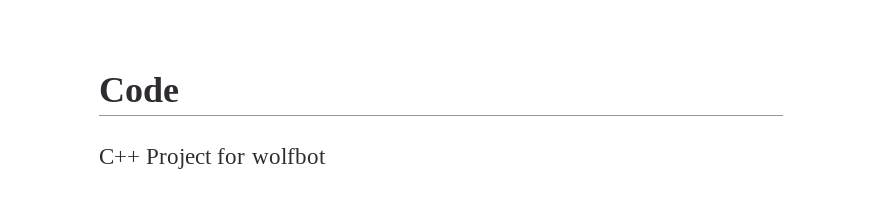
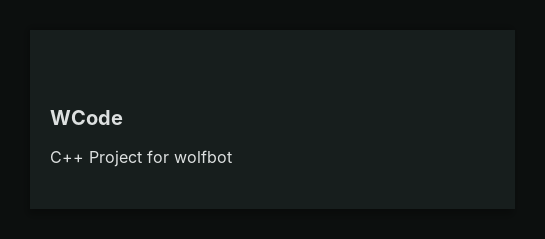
- Code
+ WCode

